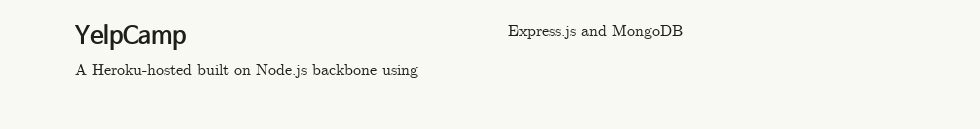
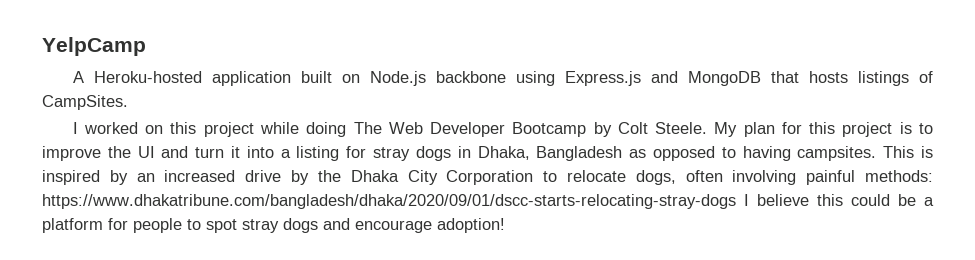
- A Heroku-hosted built on Node.js backbone using Express.js and MongoDB
+ A Heroku-hosted application built on Node.js backbone using Express.js and MongoDB that hosts listings of CampSites.
+ I worked on this project while doing The Web Developer Bootcamp by Colt Steele. My plan for this project is to improve the UI and turn it into a listing for stray dogs in Dhaka, Bangladesh as opposed to having campsites. This is inspired by an increased drive by the Dhaka City Corporation to relocate dogs, often involving painful methods: https://www.dhakatribune.com/bangladesh/dhaka/2020/09/01/dscc-starts-relocating-stray-dogs I believe this could be a platform for people to spot stray dogs and encourage adoption!

